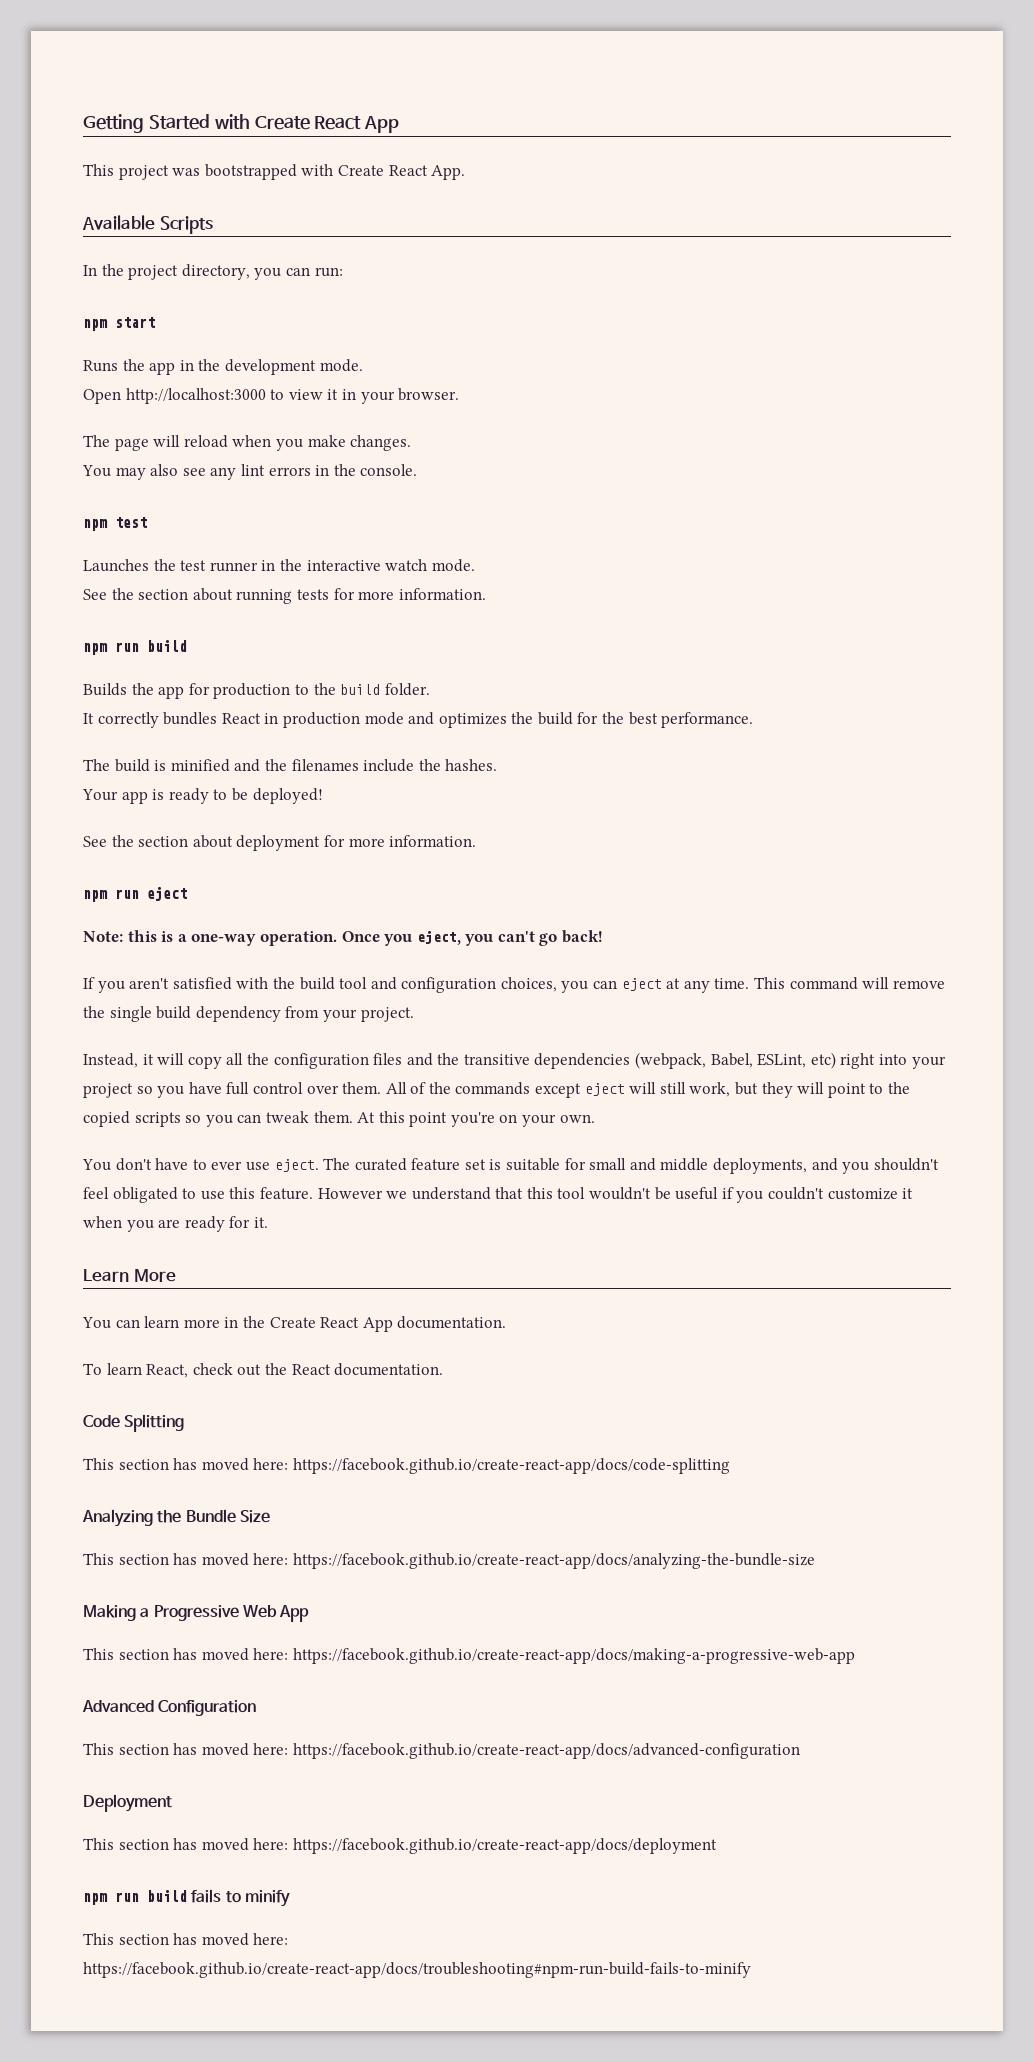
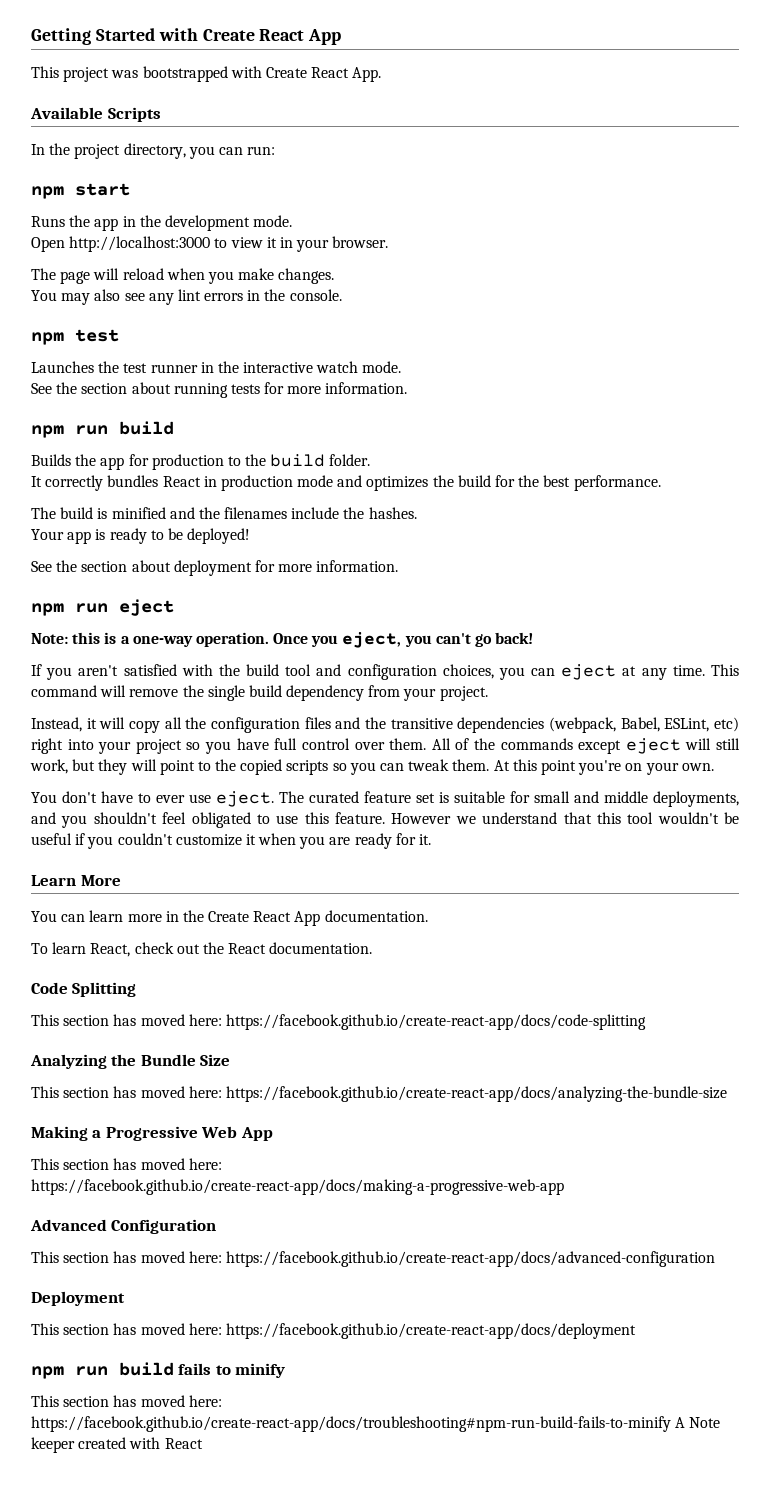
- This section has moved here: https://facebook.github.io/create-react-app/docs/troubleshooting#npm-run-build-fails-to-minify
+ This section has moved here: https://facebook.github.io/create-react-app/docs/troubleshooting#npm-run-build-fails-to-minify A Note keeper created with React

